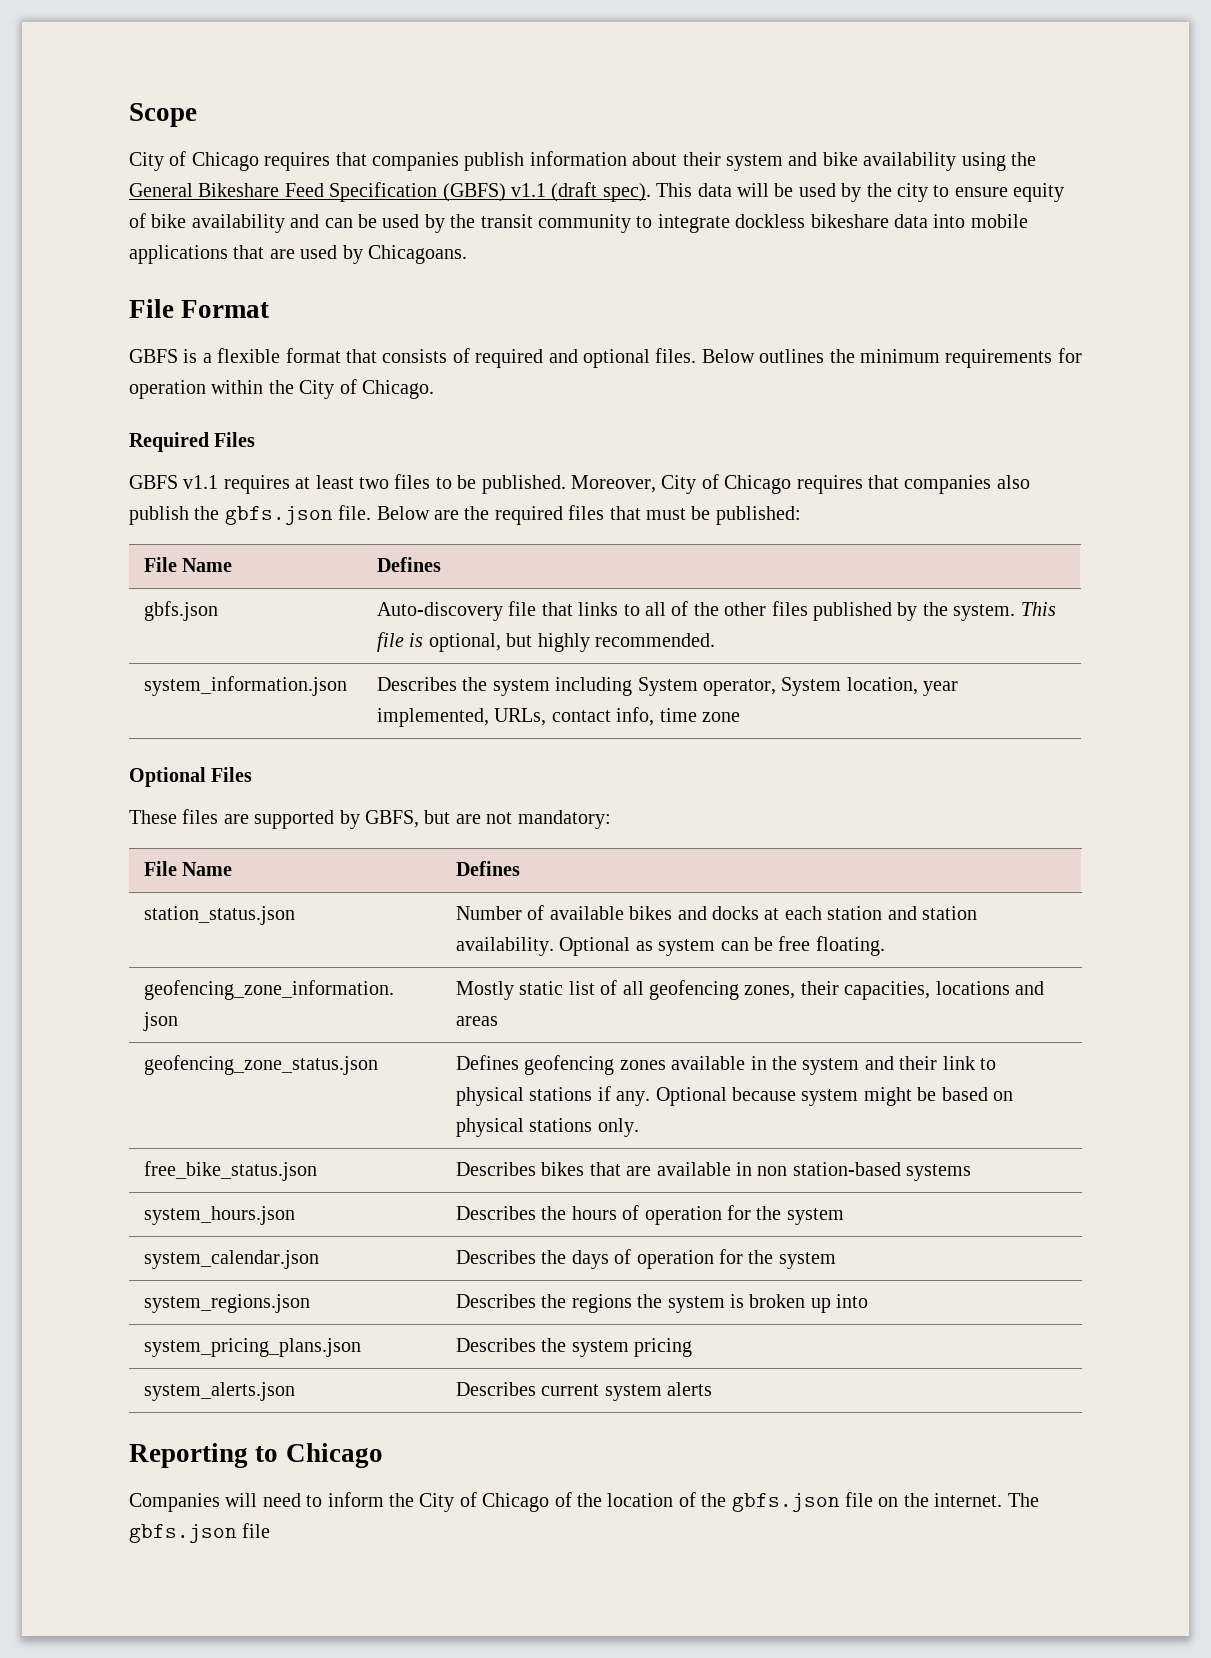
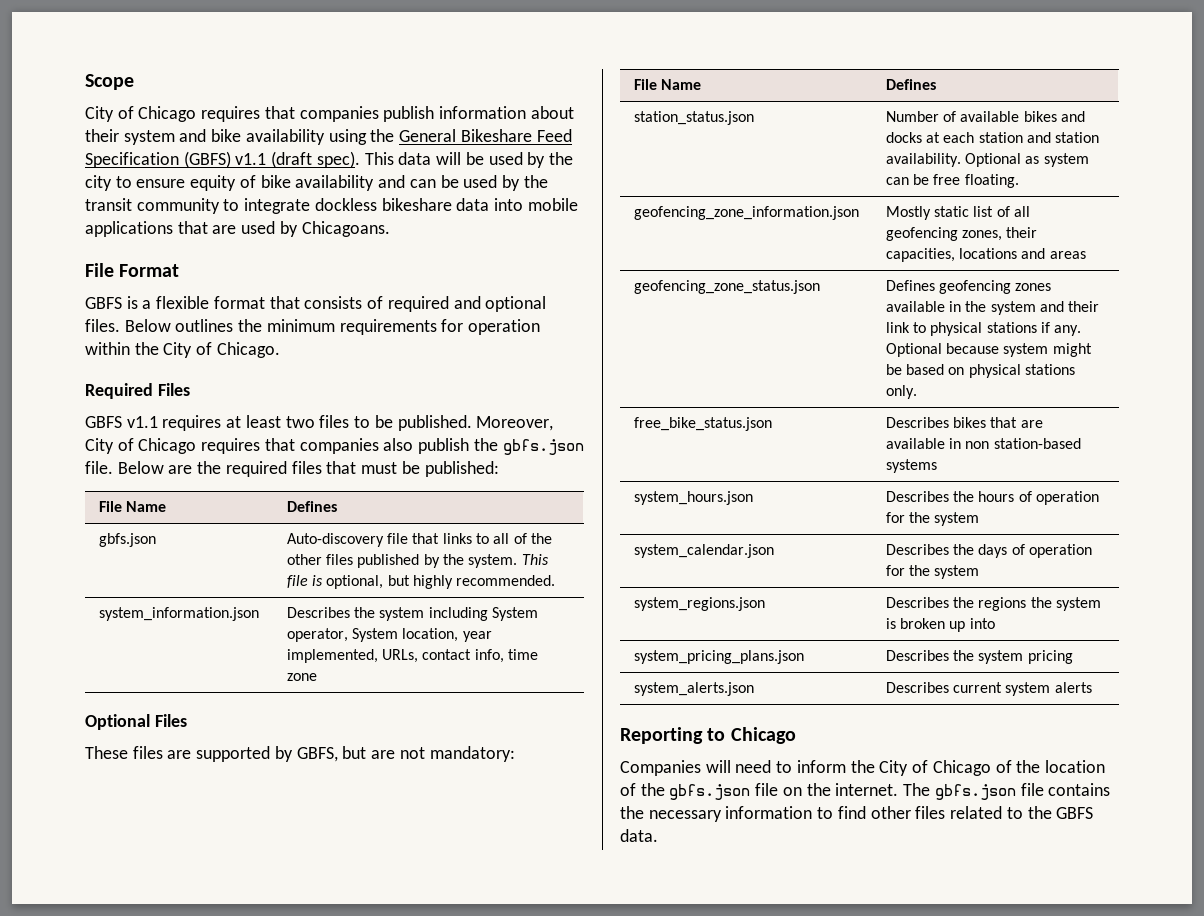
- The gbfs.json file
+ The gbfs.json file contains the necessary information to find other files related to the GBFS data.

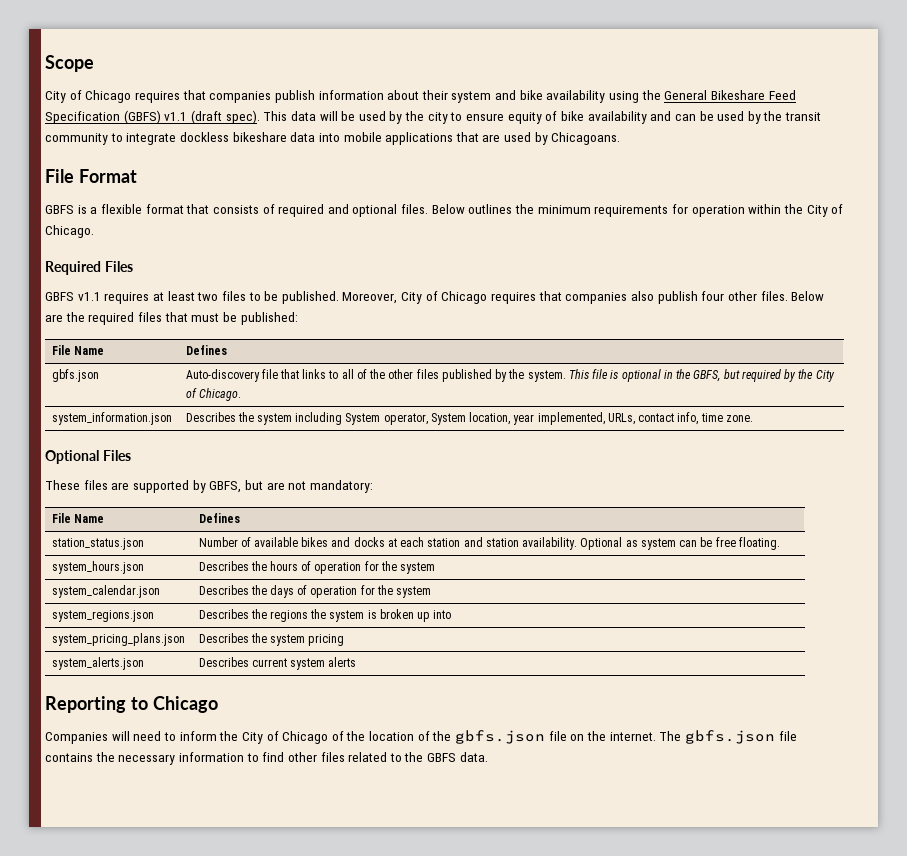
- Moreover, City of Chicago requires that companies also publish the gbfs.json file.
+ Moreover, City of Chicago requires that companies also publish four other files.
- gbfs.json | Auto-discovery file that links to all of the other files published by the system. This file is optional, but highly recommended.
+ gbfs.json | Auto-discovery file that links to all of the other files published by the system. This file is optional in the GBFS, but required by the City of Chicago.
- system_information.json | Describes the system including System operator, System location, year implemented, URLs, contact info, time zone
+ system_information.json | Describes the system including System operator, System location, year implemented, URLs, contact info, time zone.
- geofencing_zone_information.json | Mostly static list of all geofencing zones, their capacities, locations and areas
- geofencing_zone_status.json | Defines geofencing zones available in the system and their link to physical stations if any. Optional because system might be based on physical stations only.
- free_bike_status.json | Describes bikes that are available in non station-based systems

